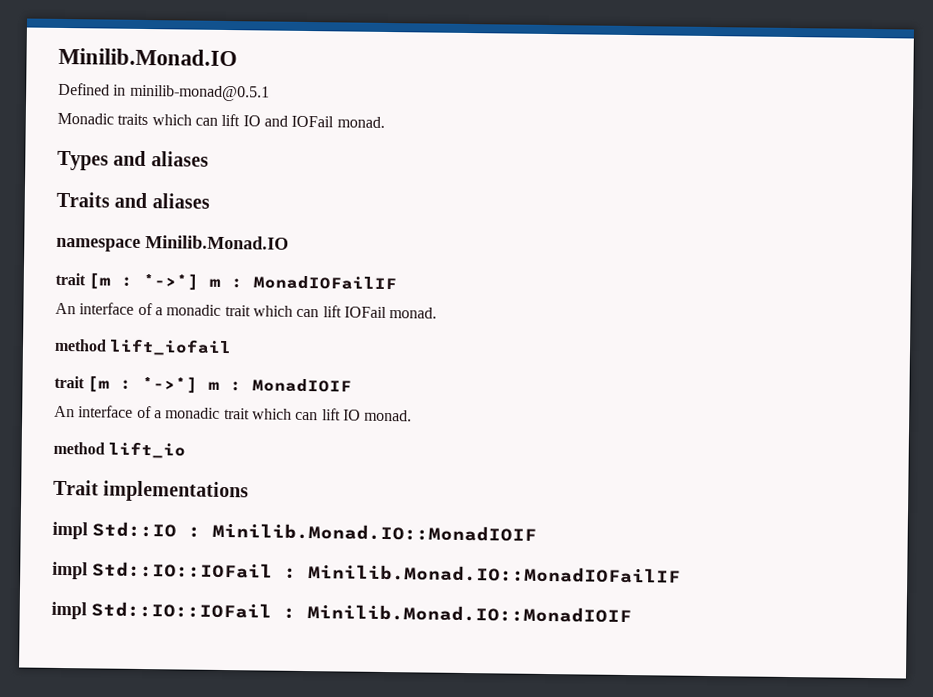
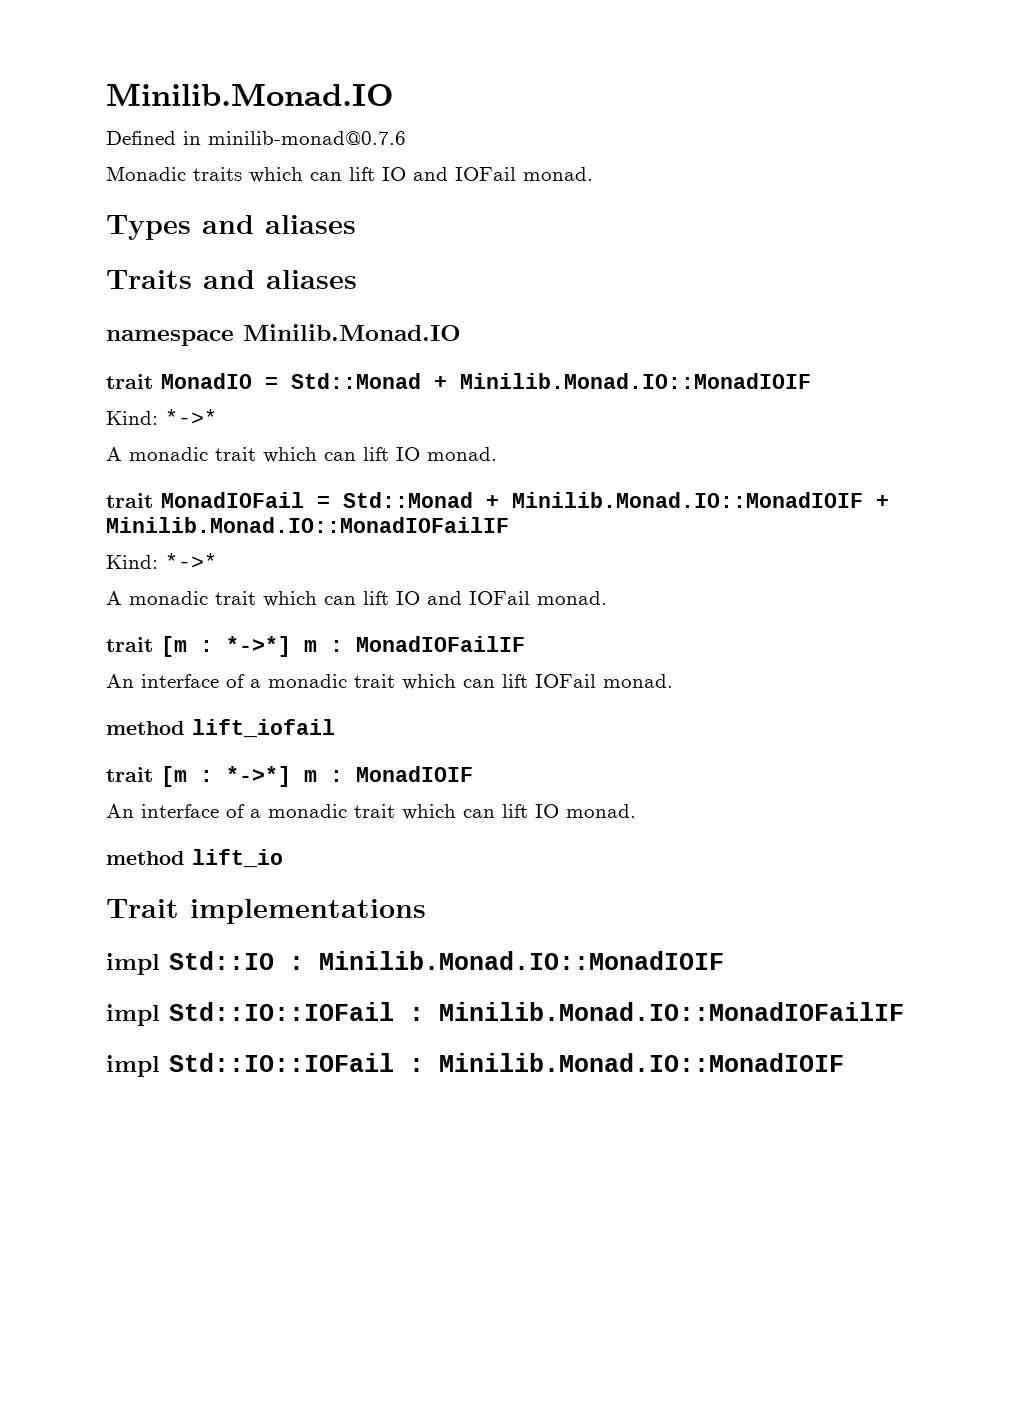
- Defined in minilib-monad@0.5.1
+ Defined in minilib-monad@0.7.6
+ trait MonadIO = Std::Monad + Minilib.Monad.IO::MonadIOIF
+ Kind: *->*
+ A monadic trait which can lift IO monad.
+ trait MonadIOFail = Std::Monad + Minilib.Monad.IO::MonadIOIF + Minilib.Monad.IO::MonadIOFailIF
+ Kind: *->*
+ A monadic trait which can lift IO and IOFail monad.

